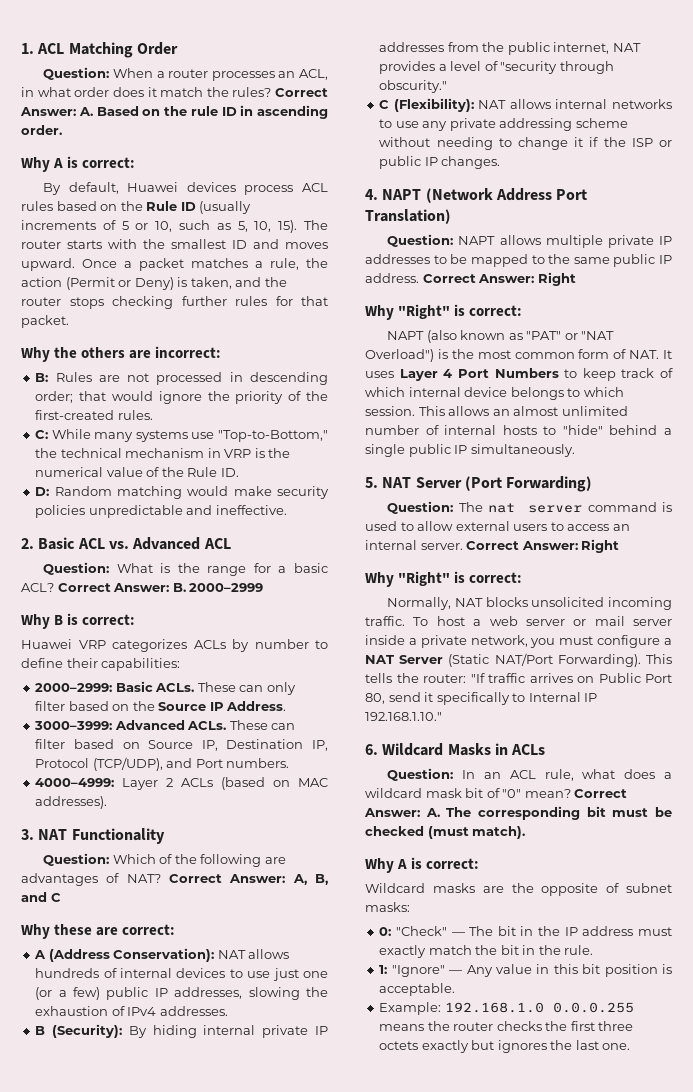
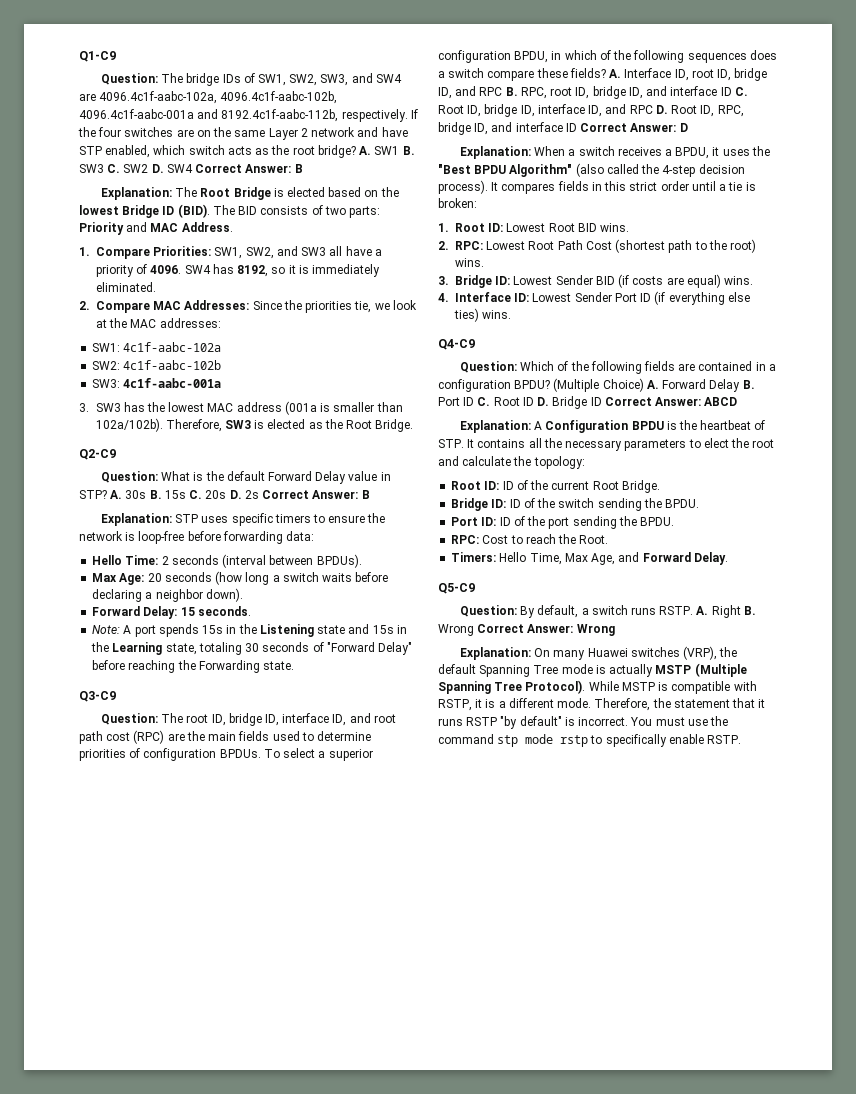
- 1. ACL Matching Order
- Question: When a router processes an ACL, in what order does it match the rules? Correct Answer: A. Based on the rule ID in ascending order.
- Why A is correct:
- By default, Huawei devices process ACL rules based on the Rule ID (usually increments of 5 or 10, such as 5, 10, 15). The router starts with the smallest ID and moves upward. Once a packet matches a rule, the action (Permit or Deny) is taken, and the router stops checking further rules for that packet.
- Why the others are incorrect:
- B: Rules are not processed in descending order; that would ignore the priority of the first-created rules.
- C: While many systems use "Top-to-Bottom," the technical mechanism in VRP is the numerical value of the Rule ID.
- D: Random matching would make security policies unpredictable and ineffective.
- 2. Basic ACL vs. Advanced ACL
- Question: What is the range for a basic ACL? Correct Answer: B. 2000–2999
- Why B is correct:
- Huawei VRP categorizes ACLs by number to define their capabilities:
- 2000–2999: Basic ACLs. These can only filter based on the Source IP Address.
- 3000–3999: Advanced ACLs. These can filter based on Source IP, Destination IP, Protocol (TCP/UDP), and Port numbers.
- 4000–4999: Layer 2 ACLs (based on MAC addresses).
- 3. NAT Functionality
+ Q1-C9
+ Question: The bridge IDs of SW1, SW2, SW3, and SW4 are 4096.4c1f-aabc-102a, 4096.4c1f-aabc-102b, 4096.4c1f-aabc-001a and 8192.4c1f-aabc-112b, respectively. If the four switches are on the same Layer 2 network and have STP enabled, which switch acts as the root bridge? A. SW1 B. SW3 C. SW2 D. SW4 Correct Answer: B
+ Explanation: The Root Bridge is elected based on the lowest Bridge ID (BID). The BID consists of two parts: Priority and MAC Address.
+ 1. Compare Priorities: SW1, SW2, and SW3 all have a priority of 4096. SW4 has 8192, so it is immediately eliminated.
+ 2. Compare MAC Addresses: Since the priorities tie, we look at the MAC addresses:
+ SW1: 4c1f-aabc-102a
+ SW2: 4c1f-aabc-102b
+ SW3: 4c1f-aabc-001a
+ 3. SW3 has the lowest MAC address (001a is smaller than 102a/102b). Therefore, SW3 is elected as the Root Bridge.
+ Q2-C9
+ Question: What is the default Forward Delay value in STP? A. 30s B. 15s C. 20s D. 2s Correct Answer: B
+ Explanation: STP uses specific timers to ensure the network is loop-free before forwarding data:
+ Hello Time: 2 seconds (interval between BPDUs).
+ Max Age: 20 seconds (how long a switch waits before declaring a neighbor down).
+ Forward Delay: 15 seconds.
+ Note: A port spends 15s in the Listening state and 15s in the Learning state, totaling 30 seconds of "Forward Delay" before reaching the Forwarding state.
+ Q3-C9
+ Question: The root ID, bridge ID, interface ID, and root path cost (RPC) are the main fields used to determine priorities of configuration BPDUs. To select a superior configuration BPDU, in which of the following sequences does a switch compare these fields? A. Interface ID, root ID, bridge ID, and RPC B. RPC, root ID, bridge ID, and interface ID C. Root ID, bridge ID, interface ID, and RPC D. Root ID, RPC, bridge ID, and interface ID Correct Answer: D
+ Explanation: When a switch receives a BPDU, it uses the "Best BPDU Algorithm" (also called the 4-step decision process). It compares fields in this strict order until a tie is broken:
+ 1. Root ID: Lowest Root BID wins.
+ 2. RPC: Lowest Root Path Cost (shortest path to the root) wins.
+ 3. Bridge ID: Lowest Sender BID (if costs are equal) wins.
+ 4. Interface ID: Lowest Sender Port ID (if everything else ties) wins.
+ Q4-C9
- Question: Which of the following are advantages of NAT? Correct Answer: A, B, and C
- Why these are correct:
- A (Address Conservation): NAT allows hundreds of internal devices to use just one (or a few) public IP addresses, slowing the exhaustion of IPv4 addresses.
- B (Security): By hiding internal private IP addresses from the public internet, NAT provides a level of "security through obscurity."
- C (Flexibility): NAT allows internal networks to use any private addressing scheme without needing to change it if the ISP or public IP changes.
- 4. NAPT (Network Address Port Translation)
- Question: NAPT allows multiple private IP addresses to be mapped to the same public IP address. Correct Answer: Right
- Why "Right" is correct:
- NAPT (also known as "PAT" or "NAT Overload") is the most common form of NAT. It uses Layer 4 Port Numbers to keep track of which internal device belongs to which session. This allows an almost unlimited number of internal hosts to "hide" behind a single public IP simultaneously.
- 5. NAT Server (Port Forwarding)
- Question: The nat server command is used to allow external users to access an internal server. Correct Answer: Right
- Why "Right" is correct:
- Normally, NAT blocks unsolicited incoming traffic. To host a web server or mail server inside a private network, you must configure a NAT Server (Static NAT/Port Forwarding). This tells the router: "If traffic arrives on Public Port 80, send it specifically to Internal IP 192.168.1.10."
- 6. Wildcard Masks in ACLs
- Question: In an ACL rule, what does a wildcard mask bit of "0" mean? Correct Answer: A. The corresponding bit must be checked (must match).
- Why A is correct:
- Wildcard masks are the opposite of subnet masks:
- 0: "Check" — The bit in the IP address must exactly match the bit in the rule.
- 1: "Ignore" — Any value in this bit position is acceptable.
- Example: 192.168.1.0 0.0.0.255 means the router checks the first three octets exactly but ignores the last one.
+ Question: Which of the following fields are contained in a configuration BPDU? (Multiple Choice) A. Forward Delay B. Port ID C. Root ID D. Bridge ID Correct Answer: ABCD
+ Explanation: A Configuration BPDU is the heartbeat of STP. It contains all the necessary parameters to elect the root and calculate the topology:
+ Root ID: ID of the current Root Bridge.
+ Bridge ID: ID of the switch sending the BPDU.
+ Port ID: ID of the port sending the BPDU.
+ RPC: Cost to reach the Root.
+ Timers: Hello Time, Max Age, and Forward Delay.
+ Q5-C9
+ Question: By default, a switch runs RSTP. A. Right B. Wrong Correct Answer: Wrong
+ Explanation: On many Huawei switches (VRP), the default Spanning Tree mode is actually MSTP (Multiple Spanning Tree Protocol). While MSTP is compatible with RSTP, it is a different mode. Therefore, the statement that it runs RSTP "by default" is incorrect. You must use the command stp mode rstp to specifically enable RSTP.

